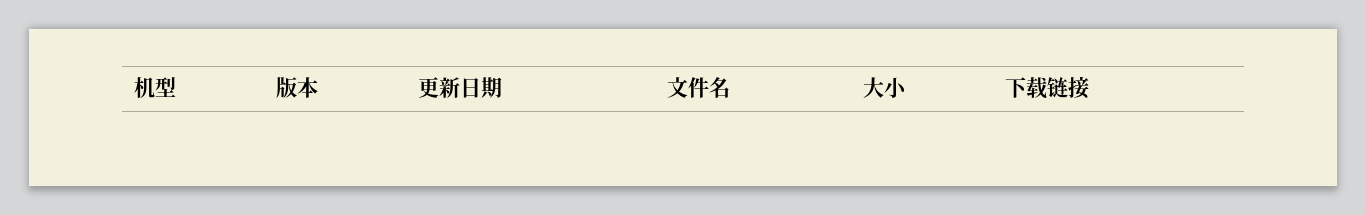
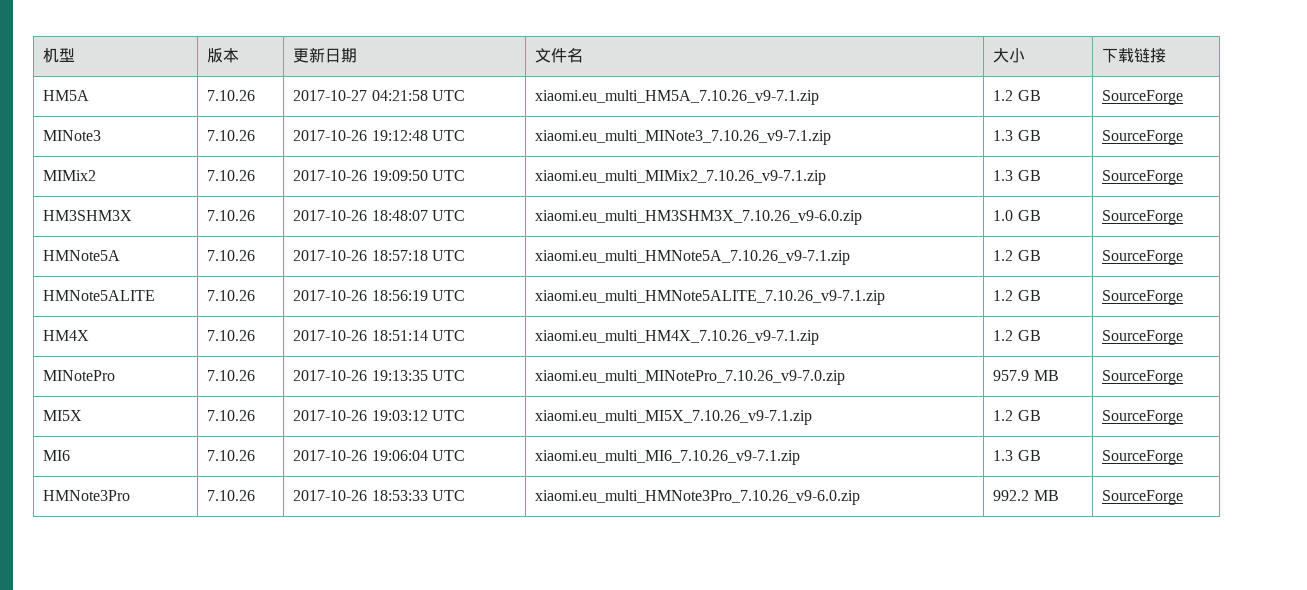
+ HM5A | 7.10.26 | 2017-10-27 04:21:58 UTC | xiaomi.eu_multi_HM5A_7.10.26_v9-7.1.zip | 1.2 GB | SourceForge
+ MINote3 | 7.10.26 | 2017-10-26 19:12:48 UTC | xiaomi.eu_multi_MINote3_7.10.26_v9-7.1.zip | 1.3 GB | SourceForge
+ MIMix2 | 7.10.26 | 2017-10-26 19:09:50 UTC | xiaomi.eu_multi_MIMix2_7.10.26_v9-7.1.zip | 1.3 GB | SourceForge
+ HM3SHM3X | 7.10.26 | 2017-10-26 18:48:07 UTC | xiaomi.eu_multi_HM3SHM3X_7.10.26_v9-6.0.zip | 1.0 GB | SourceForge
+ HMNote5A | 7.10.26 | 2017-10-26 18:57:18 UTC | xiaomi.eu_multi_HMNote5A_7.10.26_v9-7.1.zip | 1.2 GB | SourceForge
+ HMNote5ALITE | 7.10.26 | 2017-10-26 18:56:19 UTC | xiaomi.eu_multi_HMNote5ALITE_7.10.26_v9-7.1.zip | 1.2 GB | SourceForge
+ HM4X | 7.10.26 | 2017-10-26 18:51:14 UTC | xiaomi.eu_multi_HM4X_7.10.26_v9-7.1.zip | 1.2 GB | SourceForge
+ MINotePro | 7.10.26 | 2017-10-26 19:13:35 UTC | xiaomi.eu_multi_MINotePro_7.10.26_v9-7.0.zip | 957.9 MB | SourceForge
+ MI5X | 7.10.26 | 2017-10-26 19:03:12 UTC | xiaomi.eu_multi_MI5X_7.10.26_v9-7.1.zip | 1.2 GB | SourceForge
+ MI6 | 7.10.26 | 2017-10-26 19:06:04 UTC | xiaomi.eu_multi_MI6_7.10.26_v9-7.1.zip | 1.3 GB | SourceForge
+ HMNote3Pro | 7.10.26 | 2017-10-26 18:53:33 UTC | xiaomi.eu_multi_HMNote3Pro_7.10.26_v9-6.0.zip | 992.2 MB | SourceForge

